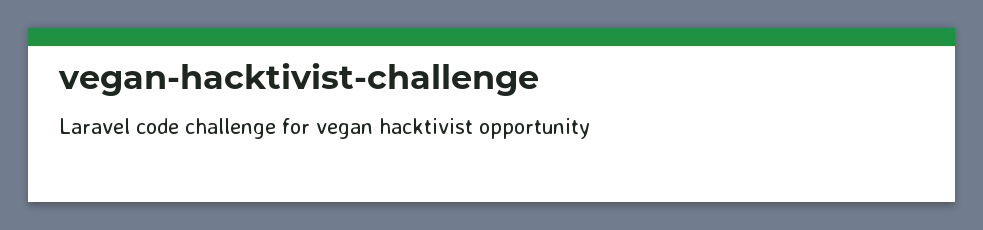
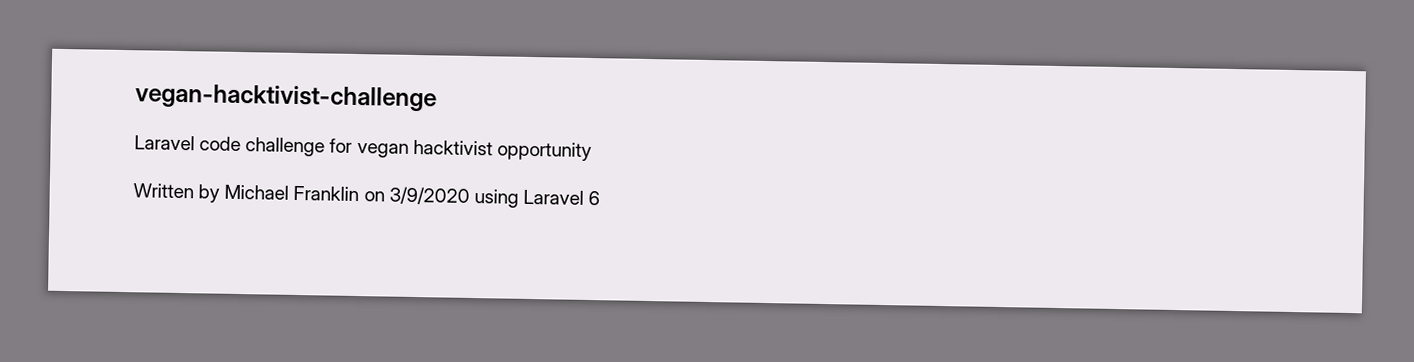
+ Written by Michael Franklin on 3/9/2020 using Laravel 6

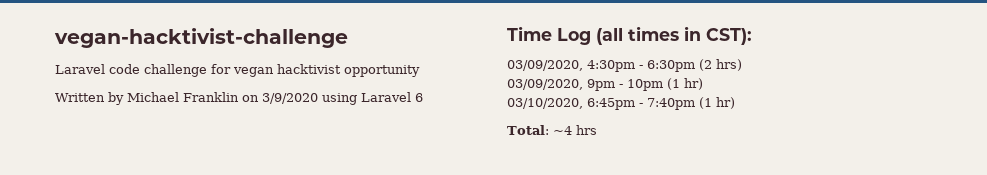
+ Time Log (all times in CST):
+ 03/09/2020, 4:30pm - 6:30pm (2 hrs)
+ 03/09/2020, 9pm - 10pm (1 hr)
+ 03/10/2020, 6:45pm - 7:40pm (1 hr)
+ Total: ~4 hrs

